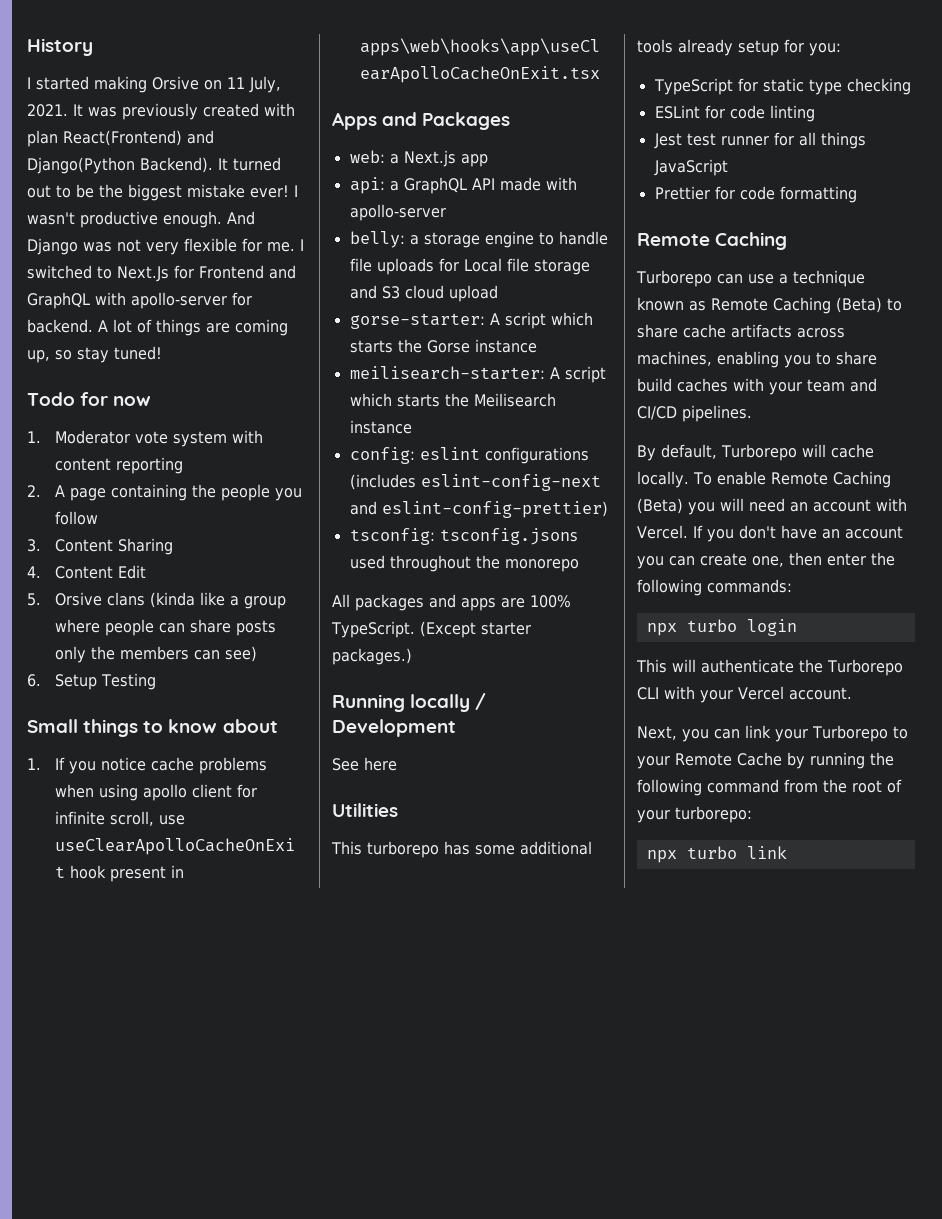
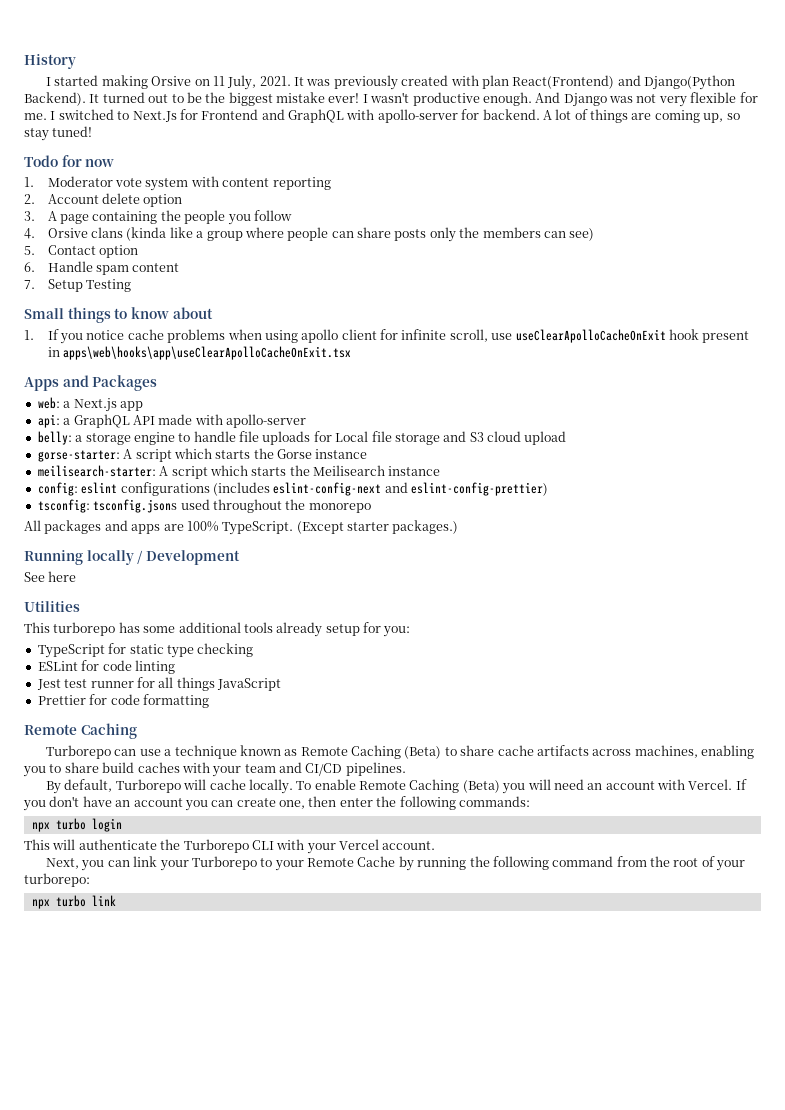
- 2. A page containing the people you follow
+ 2. Account delete option
+ 3. A page containing the people you follow
- 3. Content Sharing
- 4. Content Edit
- 5. Orsive clans (kinda like a group where people can share posts only the members can see)
+ 4. Orsive clans (kinda like a group where people can share posts only the members can see)
- 6. Setup Testing
+ 5. Contact option
+ 6. Handle spam content
+ 7. Setup Testing

